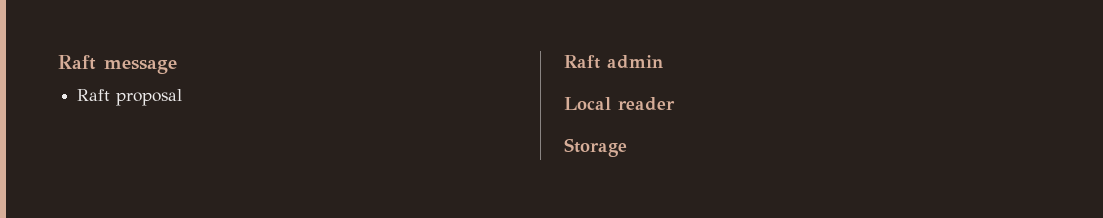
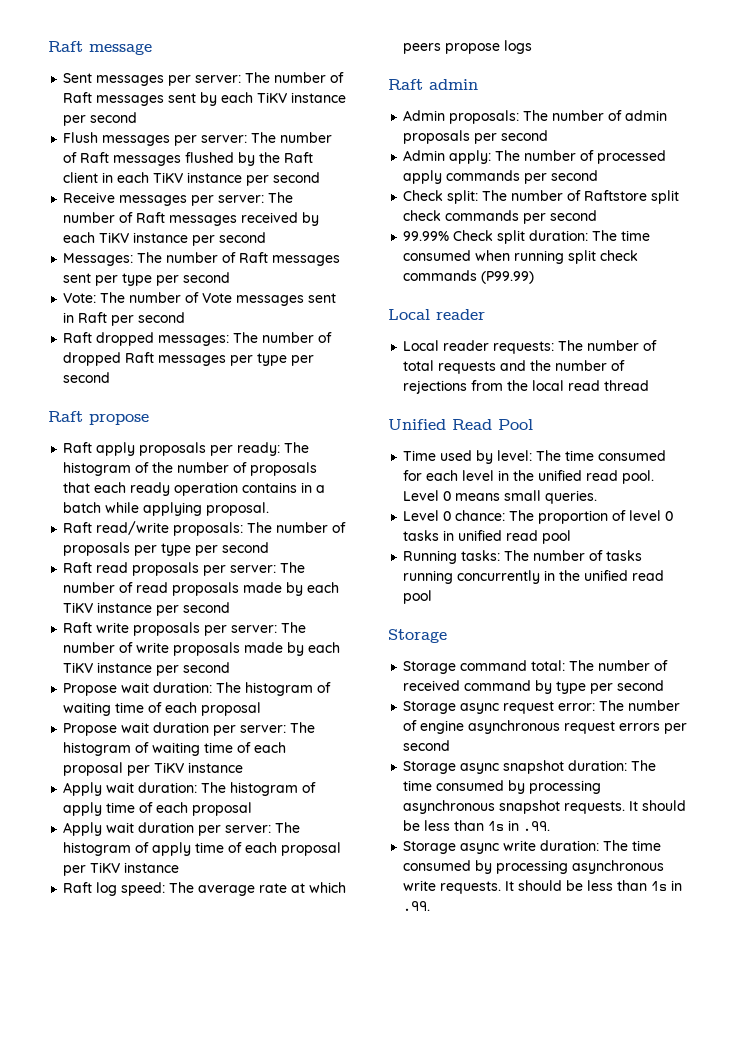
- Raft proposal
+ Sent messages per server: The number of Raft messages sent by each TiKV instance per second
+ Flush messages per server: The number of Raft messages flushed by the Raft client in each TiKV instance per second
+ Receive messages per server: The number of Raft messages received by each TiKV instance per second
+ Messages: The number of Raft messages sent per type per second
+ Vote: The number of Vote messages sent in Raft per second
+ Raft dropped messages: The number of dropped Raft messages per type per second
+ Raft propose
+ Raft apply proposals per ready: The histogram of the number of proposals that each ready operation contains in a batch while applying proposal.
+ Raft read/write proposals: The number of proposals per type per second
+ Raft read proposals per server: The number of read proposals made by each TiKV instance per second
+ Raft write proposals per server: The number of write proposals made by each TiKV instance per second
+ Propose wait duration: The histogram of waiting time of each proposal
+ Propose wait duration per server: The histogram of waiting time of each proposal per TiKV instance
+ Apply wait duration: The histogram of apply time of each proposal
+ Apply wait duration per server: The histogram of apply time of each proposal per TiKV instance
+ Raft log speed: The average rate at which peers propose logs
  Raft admin
+ Admin proposals: The number of admin proposals per second
+ Admin apply: The number of processed apply commands per second
+ Check split: The number of Raftstore split check commands per second
+ 99.99% Check split duration: The time consumed when running split check commands (P99.99)
  Local reader
+ Local reader requests: The number of total requests and the number of rejections from the local read thread
+ Unified Read Pool
+ Time used by level: The time consumed for each level in the unified read pool. Level 0 means small queries.
+ Level 0 chance: The proportion of level 0 tasks in unified read pool
+ Running tasks: The number of tasks running concurrently in the unified read pool
  Storage
+ Storage command total: The number of received command by type per second
+ Storage async request error: The number of engine asynchronous request errors per second
+ Storage async snapshot duration: The time consumed by processing asynchronous snapshot requests. It should be less than 1s in .99.
+ Storage async write duration: The time consumed by processing asynchronous write requests. It should be less than 1s in .99.

